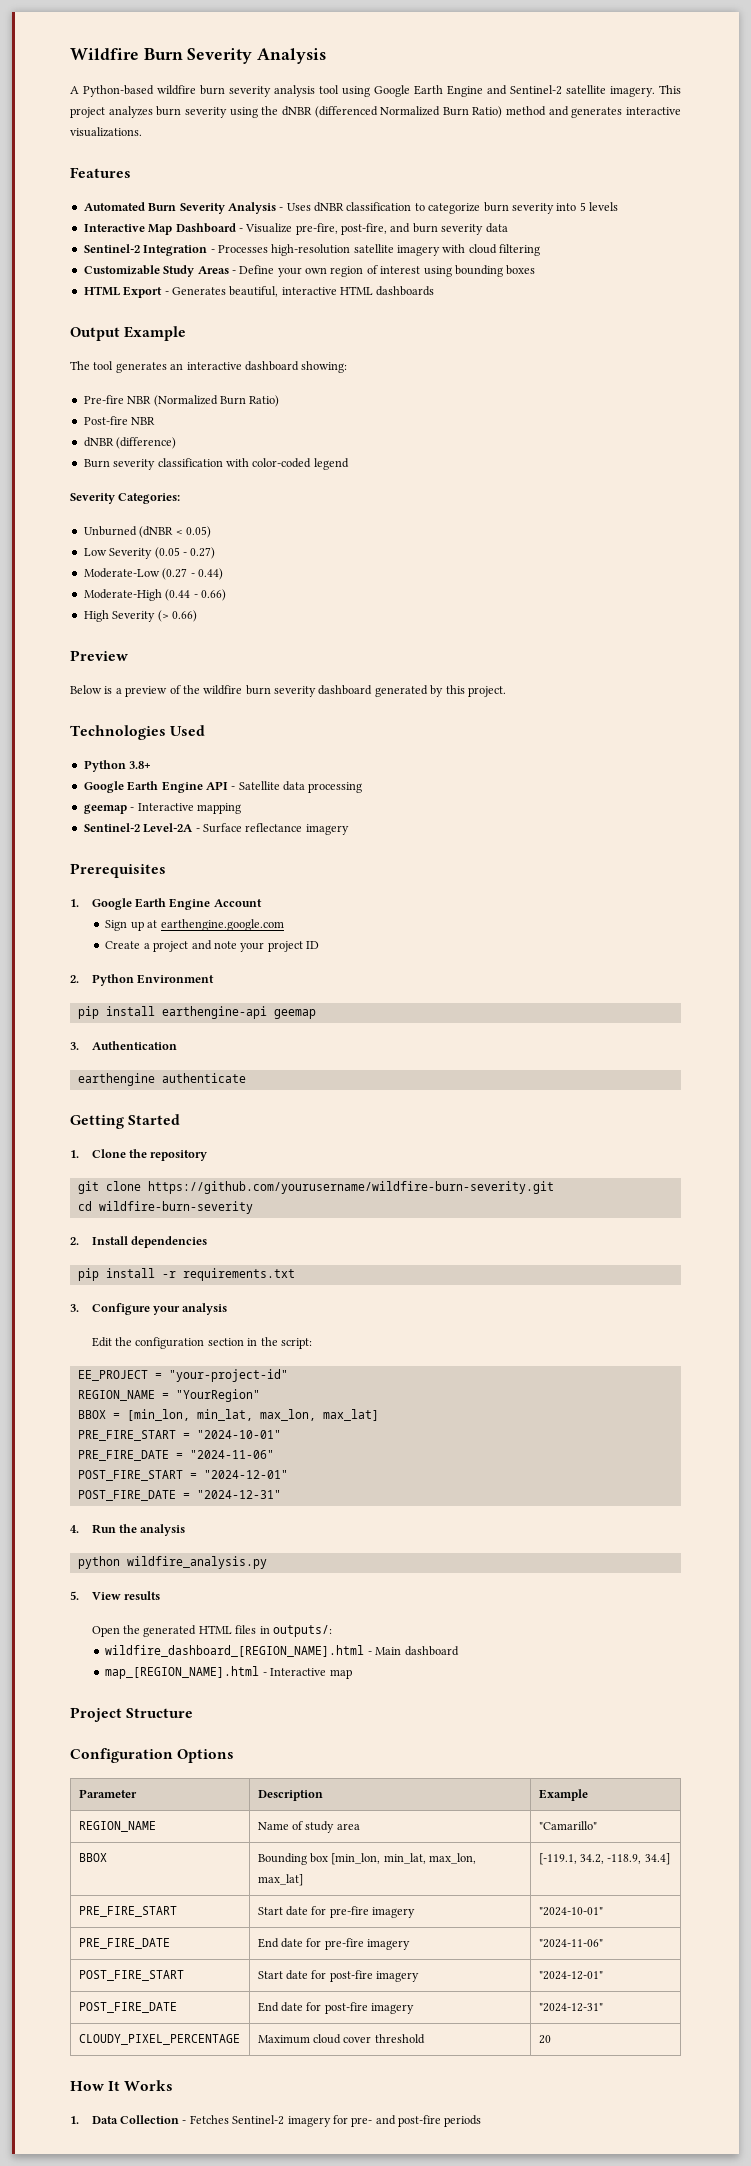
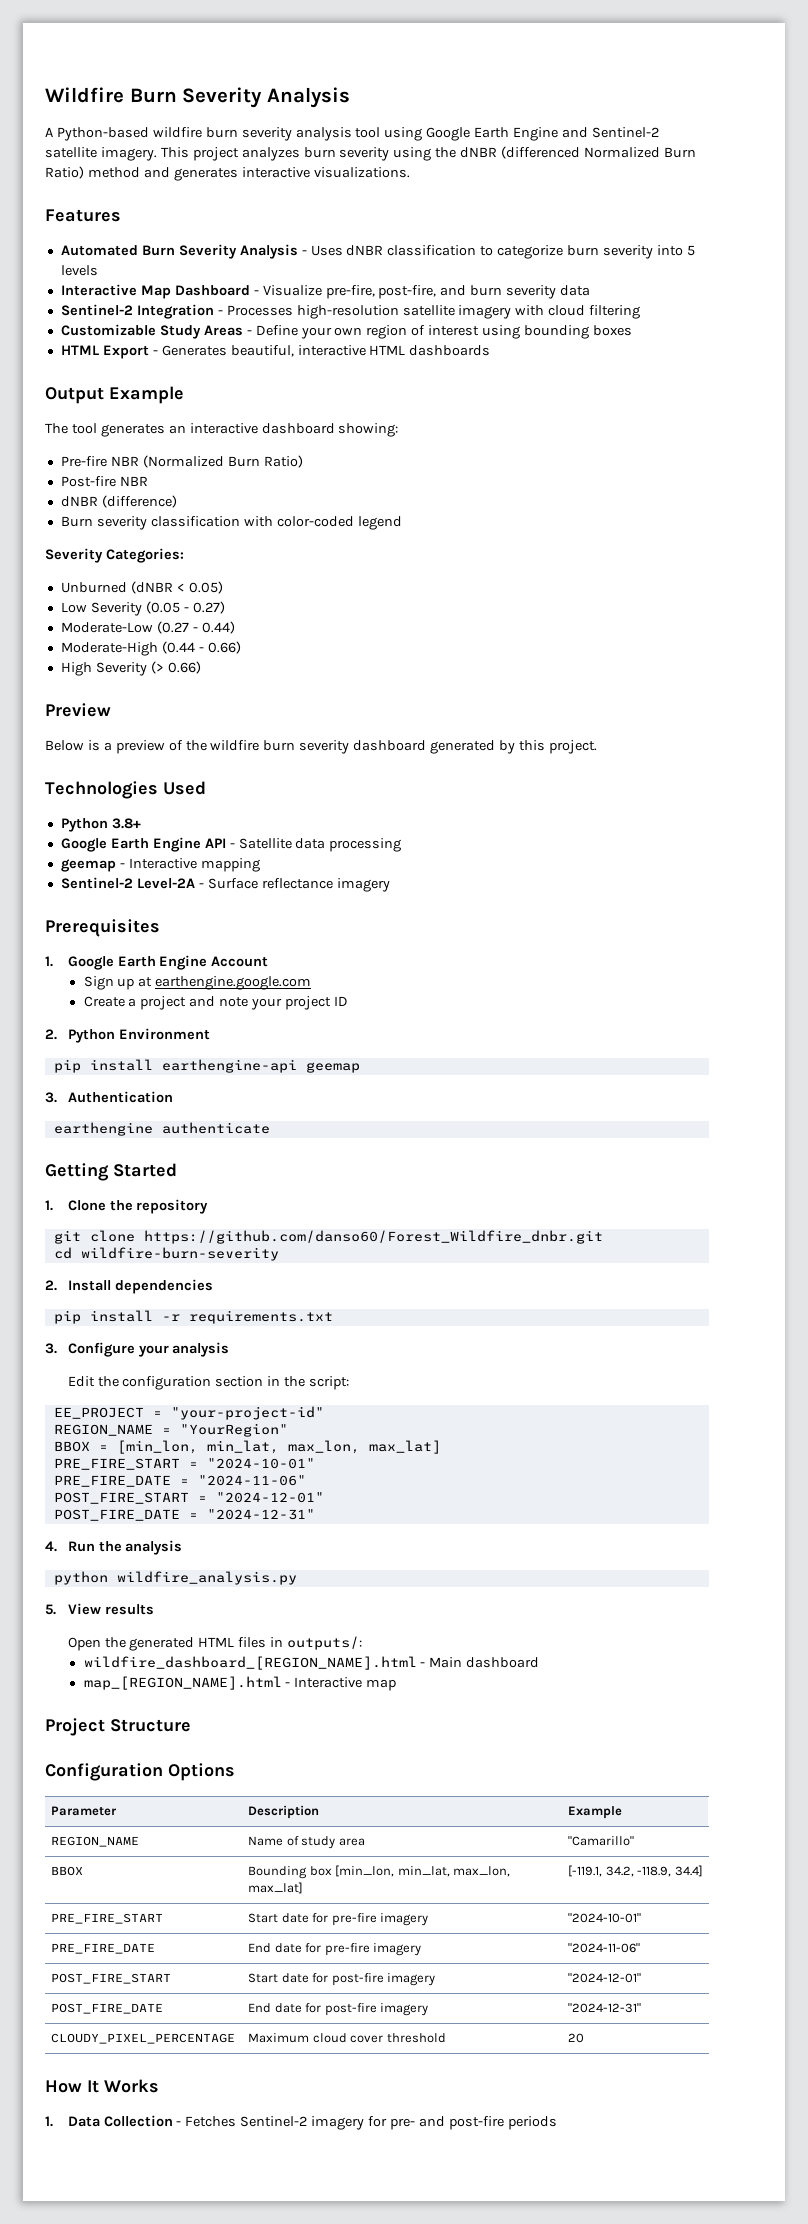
- git clone https://github.com/yourusername/wildfire-burn-severity.git
+ git clone https://github.com/danso60/Forest_Wildfire_dnbr.git

